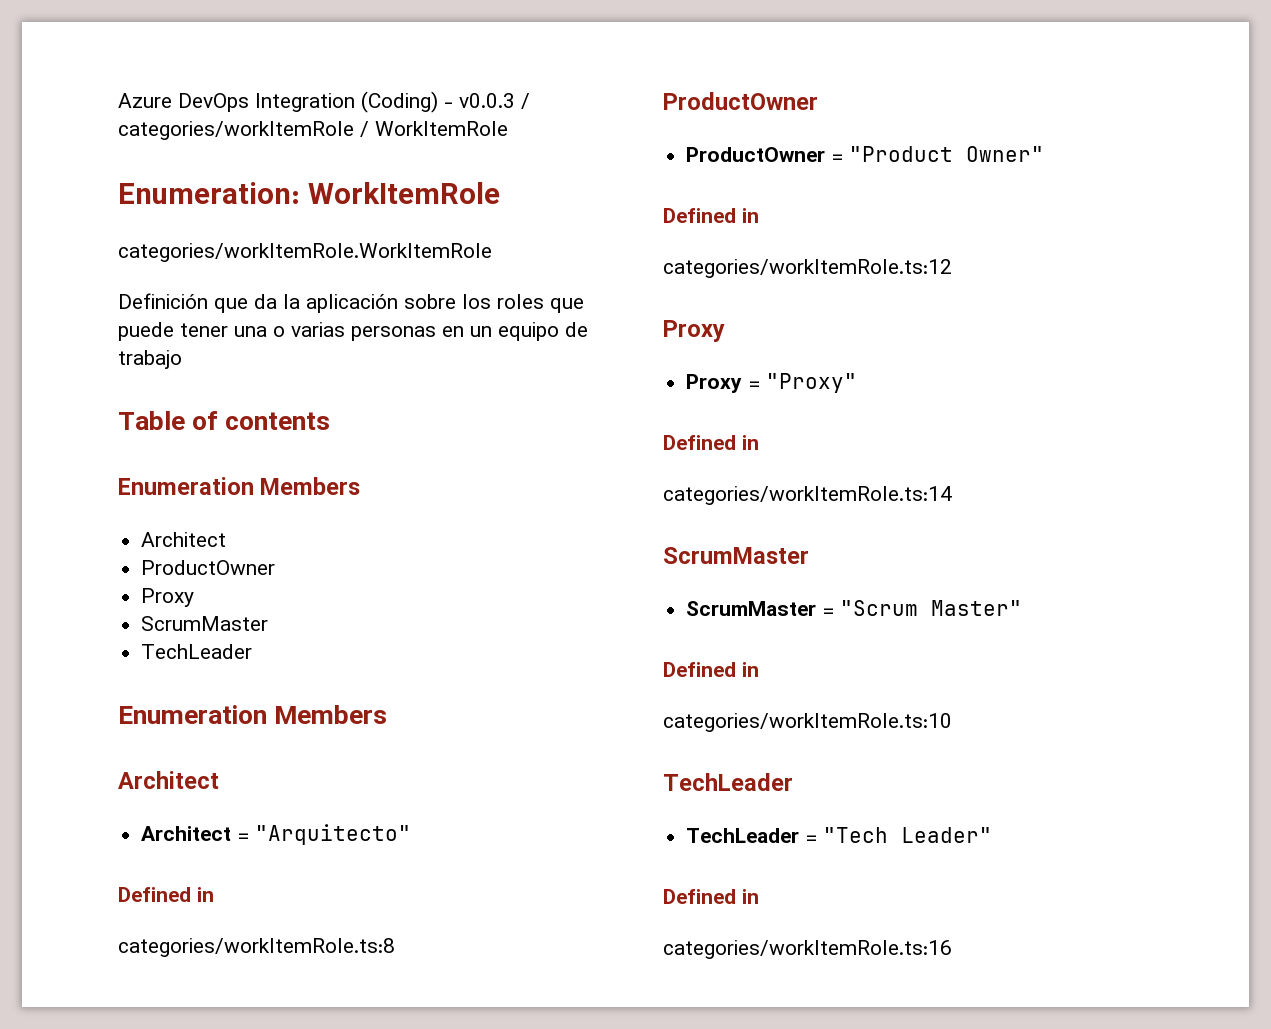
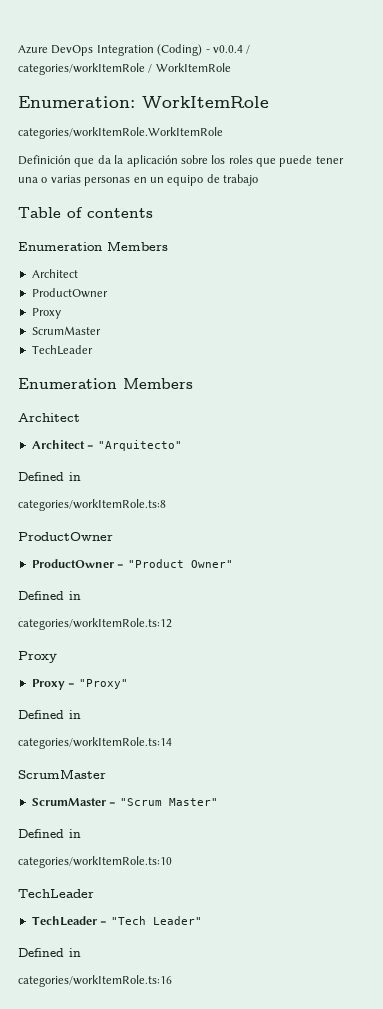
- Azure DevOps Integration (Coding) - v0.0.3 / categories/workItemRole / WorkItemRole
+ Azure DevOps Integration (Coding) - v0.0.4 / categories/workItemRole / WorkItemRole

